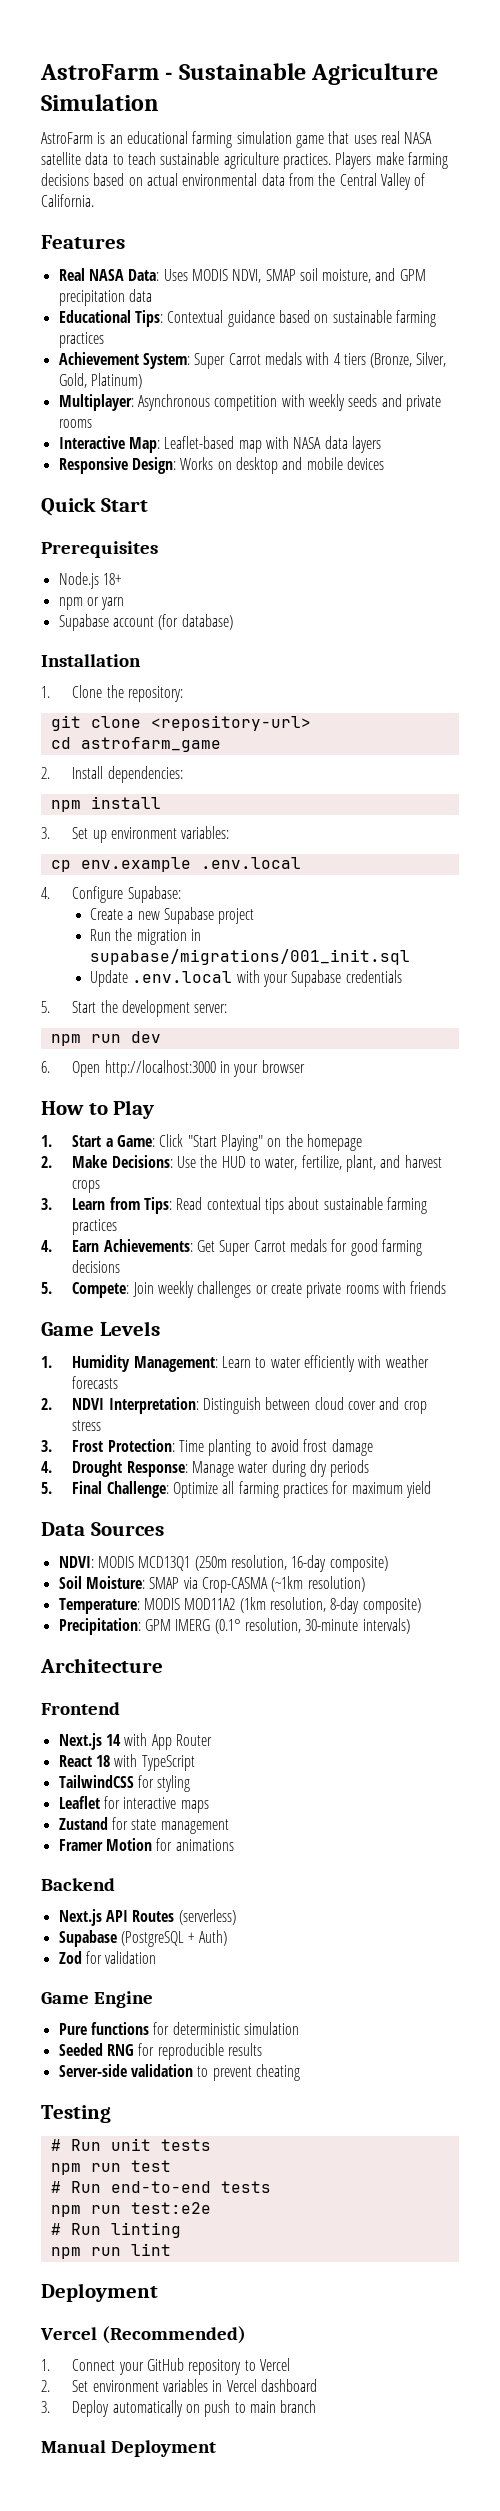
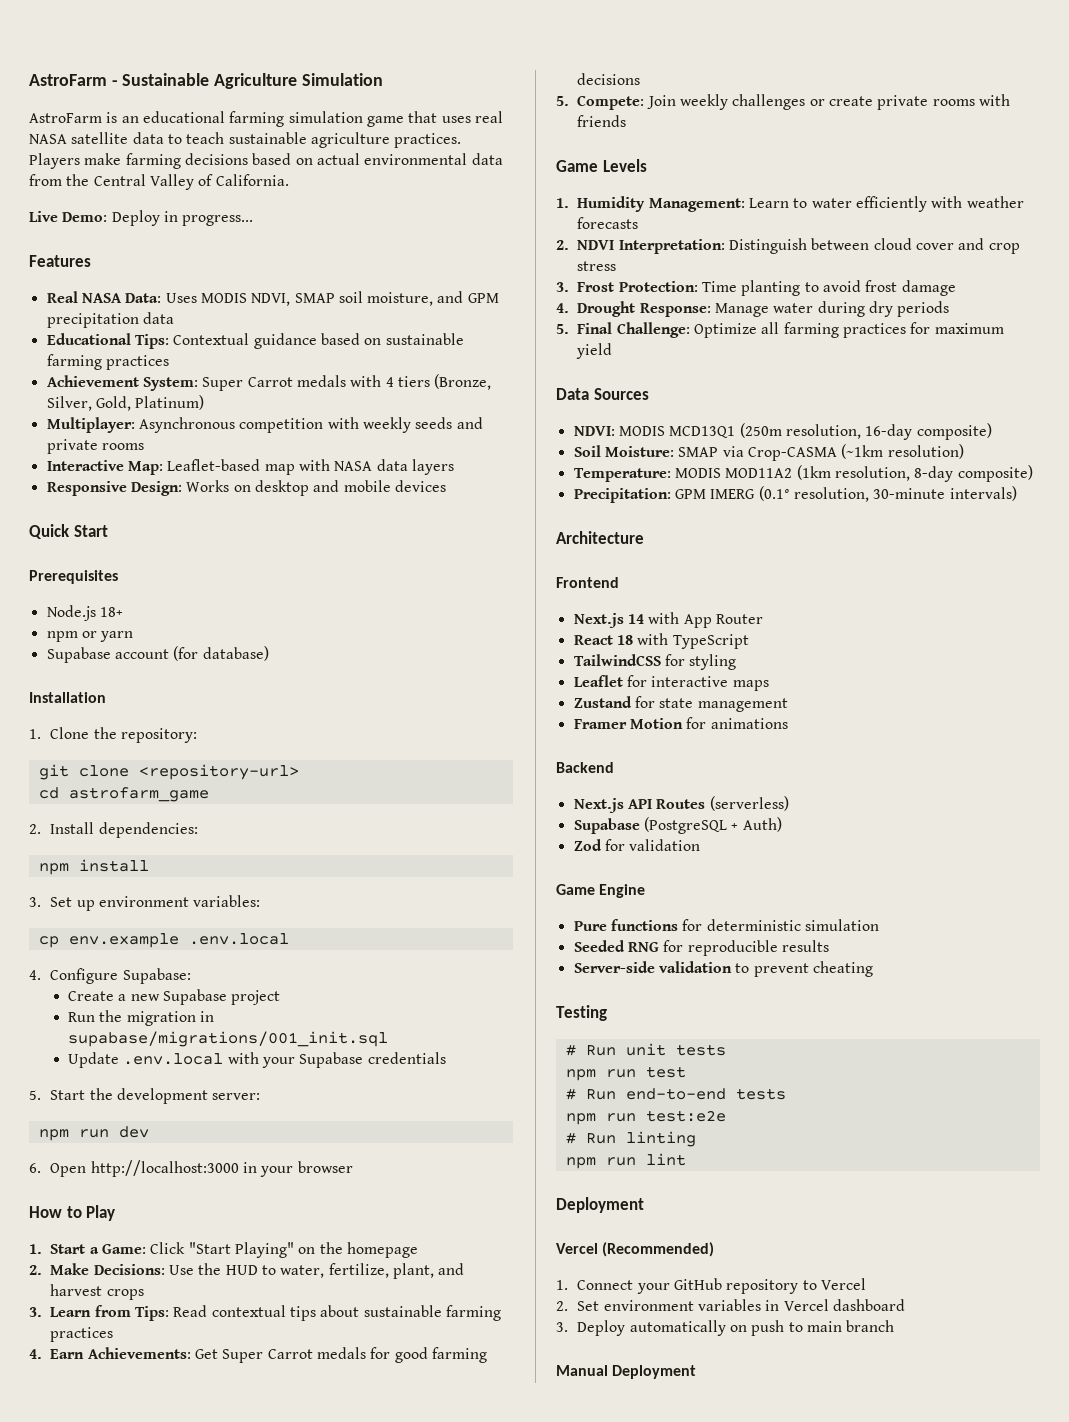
+ Live Demo: Deploy in progress...

